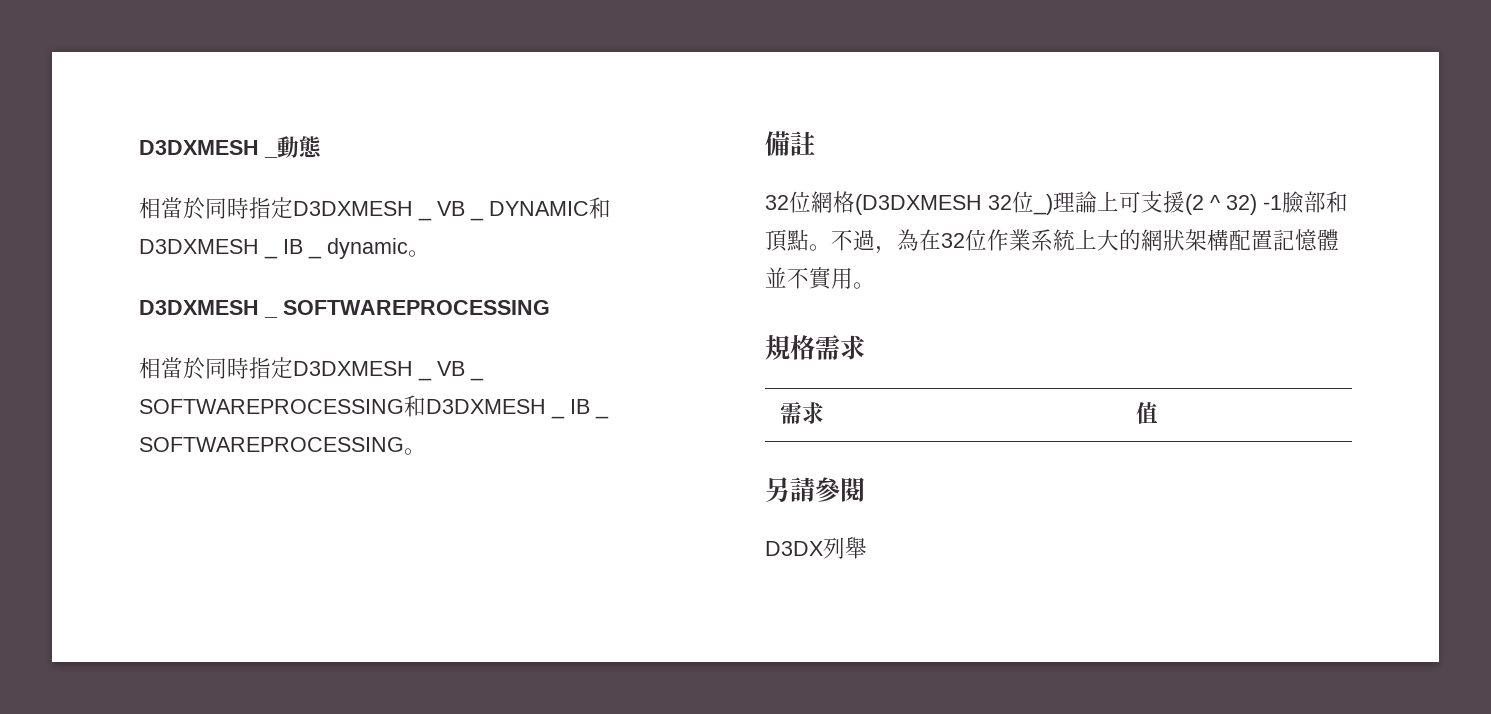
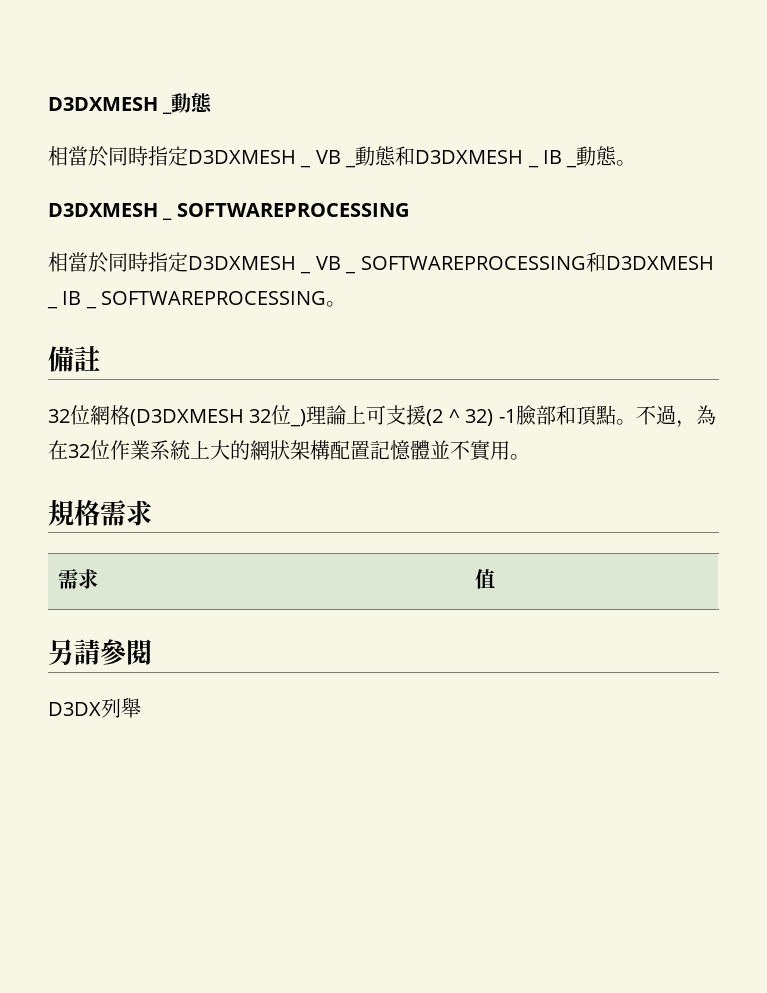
- 相當於同時指定D3DXMESH _ VB _ DYNAMIC和D3DXMESH _ IB _ dynamic。
+ 相當於同時指定D3DXMESH _ VB _動態和D3DXMESH _ IB _動態。

